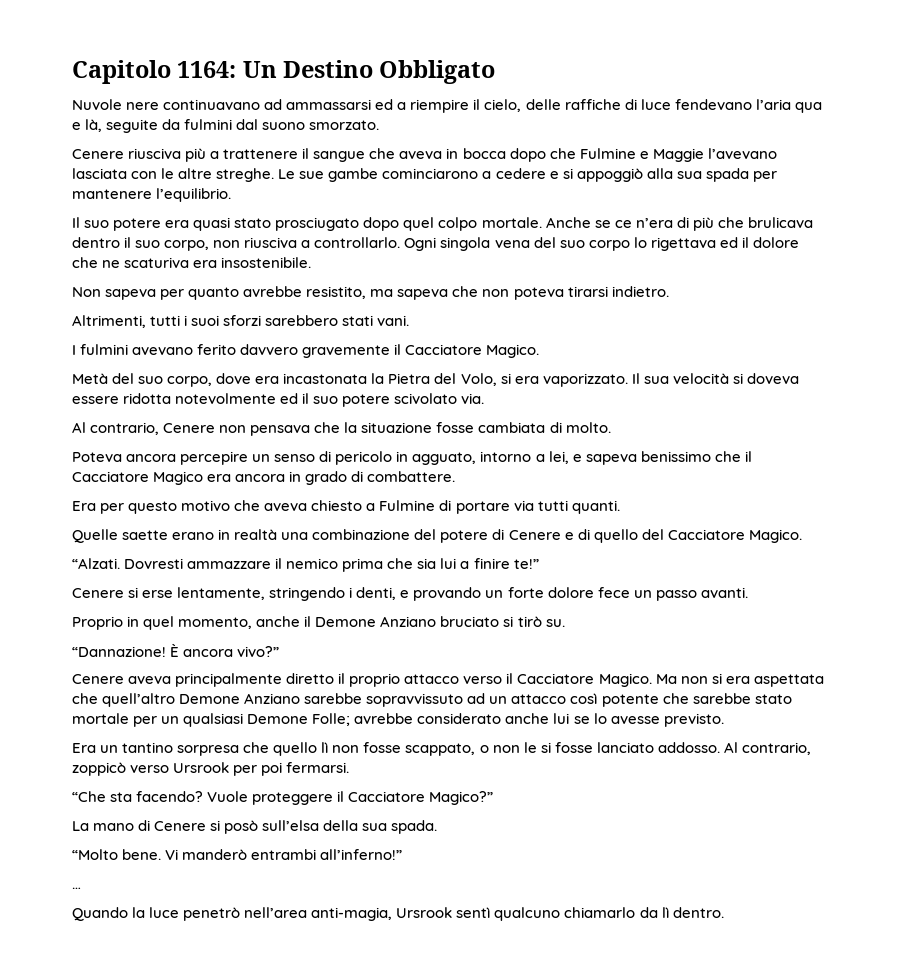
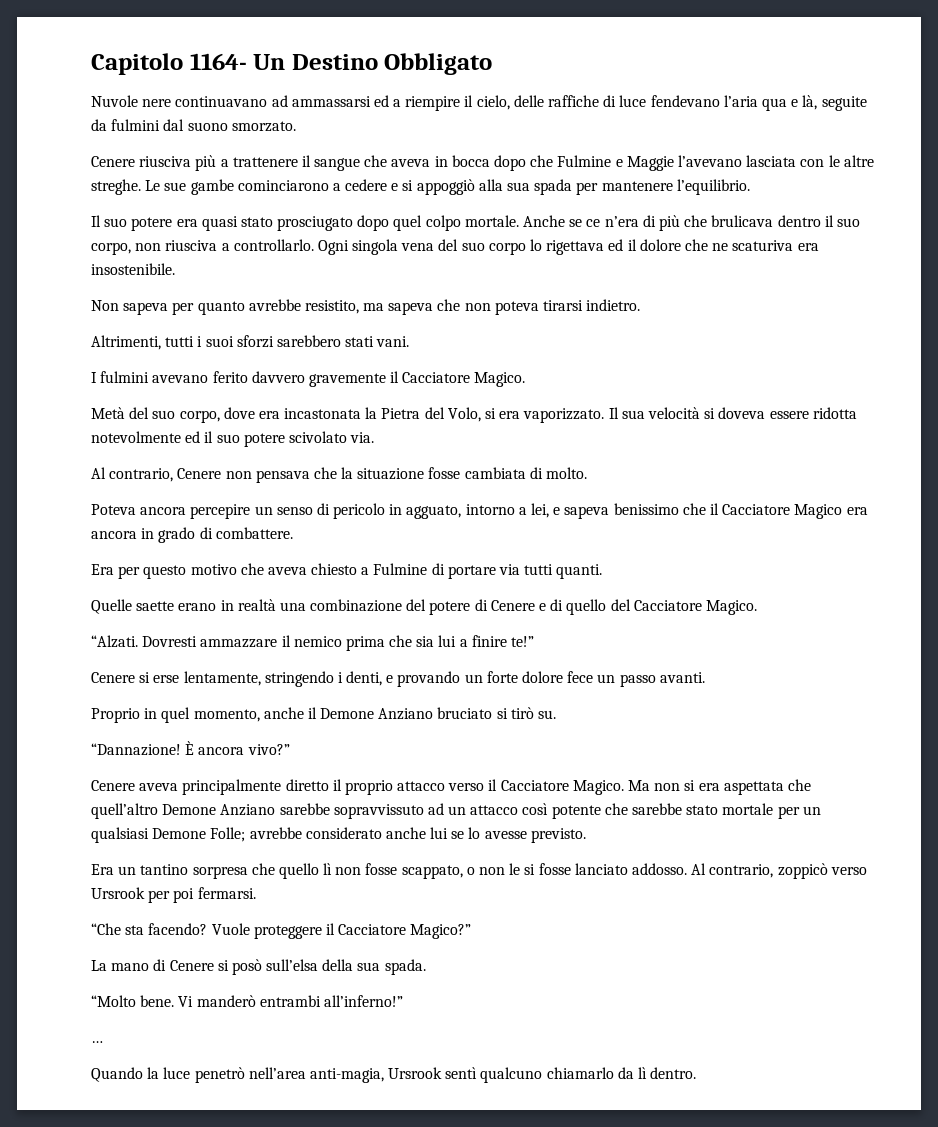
- Capitolo 1164: Un Destino Obbligato
+ Capitolo 1164- Un Destino Obbligato

